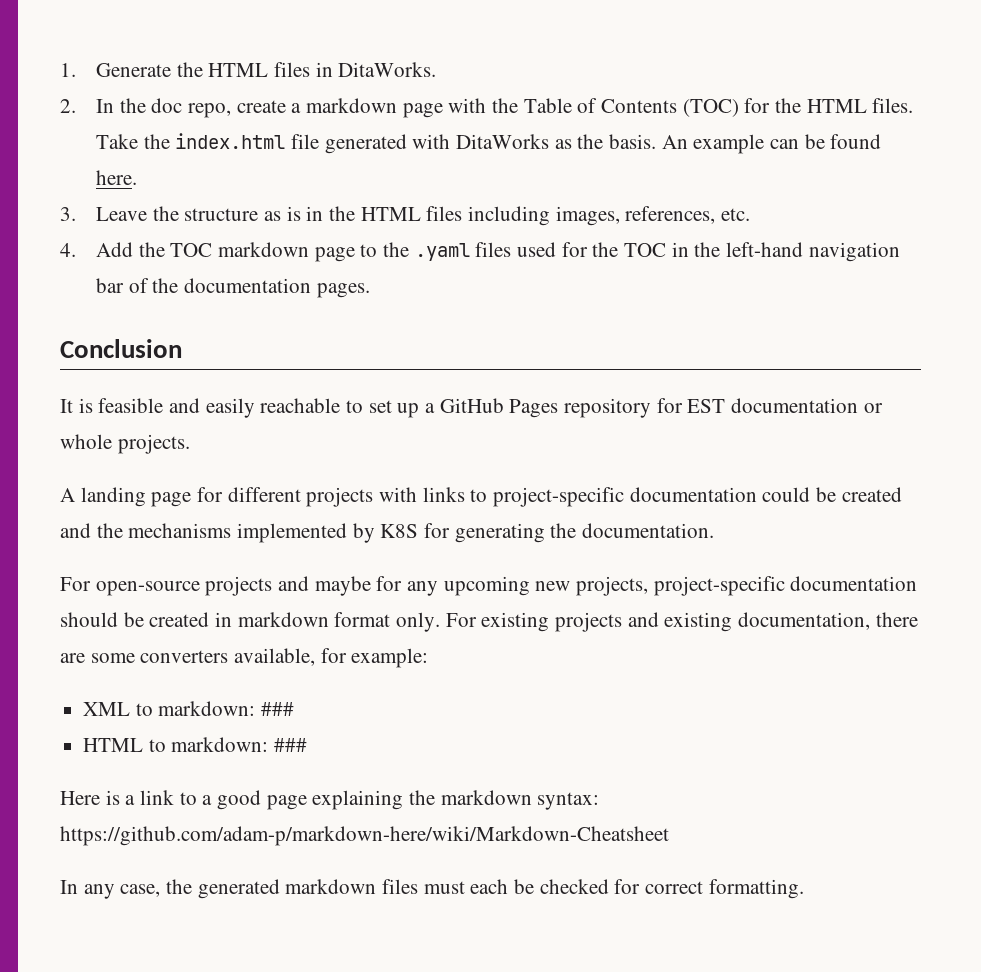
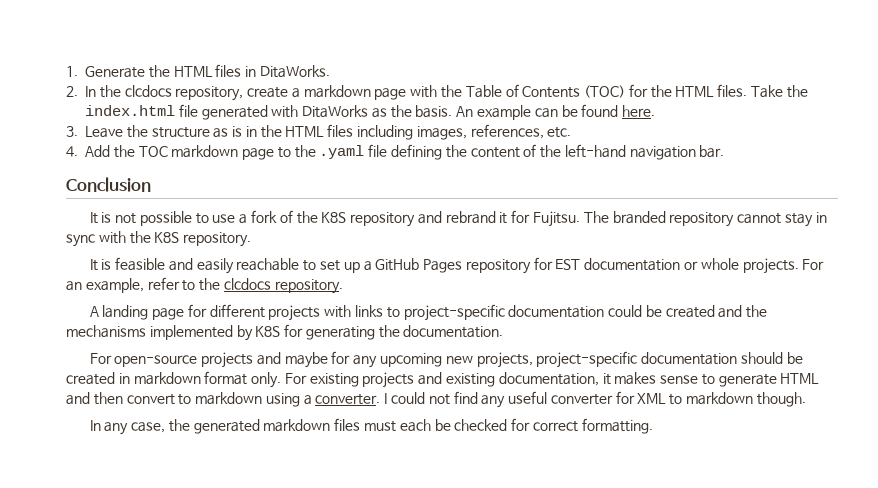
- 2. In the doc repo, create a markdown page with the Table of Contents (TOC) for the HTML files.
+ 2. In the clcdocs repository, create a markdown page with the Table of Contents (TOC) for the HTML files.
- 4. Add the TOC markdown page to the .yaml files used for the TOC in the left-hand navigation bar of the documentation pages.
+ 4. Add the TOC markdown page to the .yaml file defining the content of the left-hand navigation bar.
  Conclusion
+ It is not possible to use a fork of the K8S repository and rebrand it for Fujitsu. The branded repository cannot stay in sync with the K8S repository.
+ For an example, refer to the clcdocs repository.
- For existing projects and existing documentation, there are some converters available, for example:
- XML to markdown: ###
- HTML to markdown: ###
- Here is a link to a good page explaining the markdown syntax: https://github.com/adam-p/markdown-here/wiki/Markdown-Cheatsheet
+ For existing projects and existing documentation, it makes sense to generate HTML and then convert to markdown using a converter. I could not find any useful converter for XML to markdown though.

